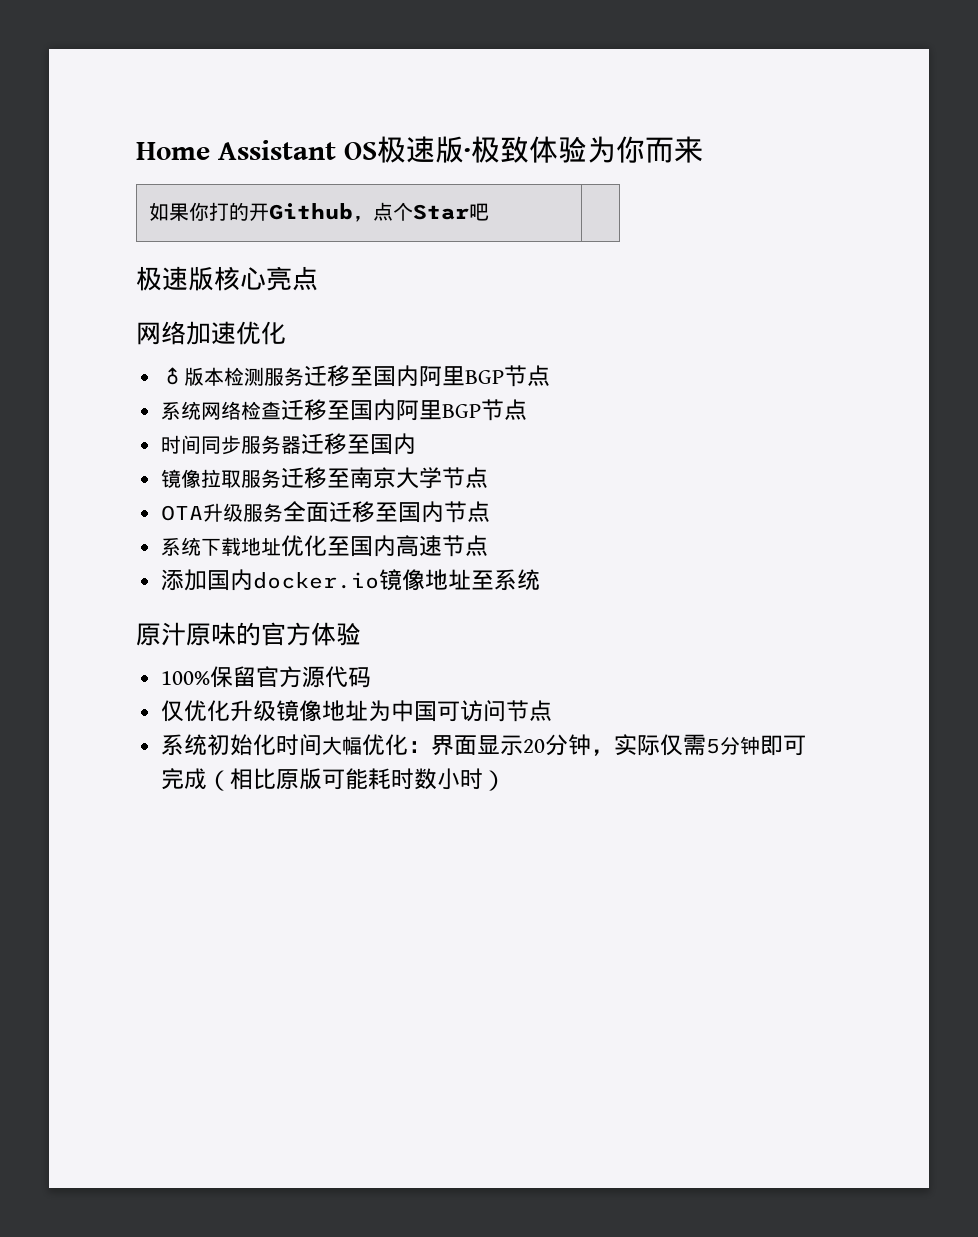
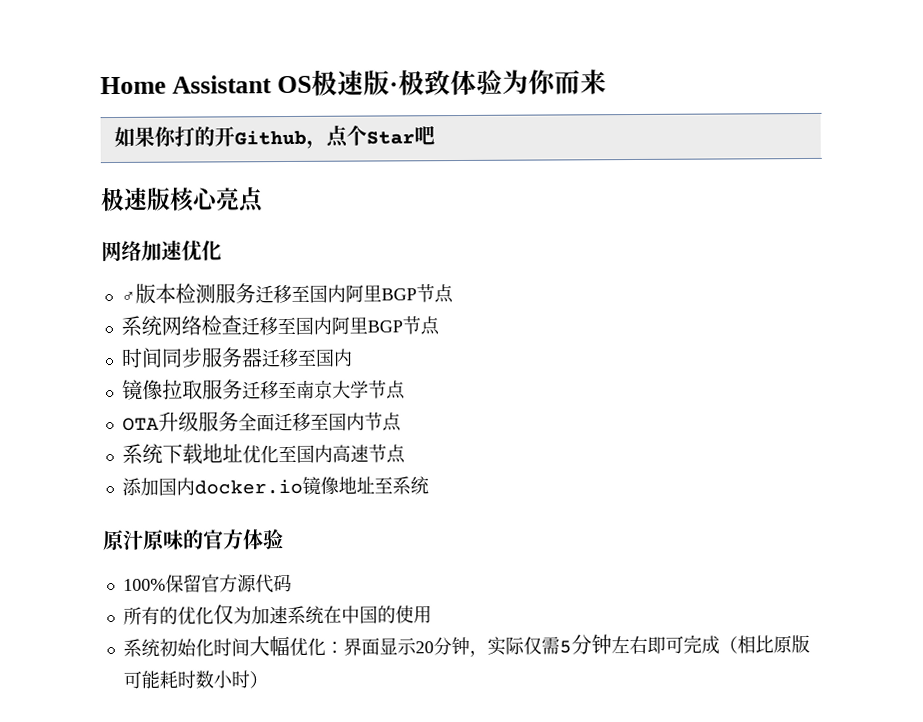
- 仅优化升级镜像地址为中国可访问节点
+ 所有的优化仅为加速系统在中国的使用
- 系统初始化时间大幅优化：界面显示20分钟，实际仅需5分钟即可完成（相比原版可能耗时数小时）
+ 系统初始化时间大幅优化：界面显示20分钟，实际仅需5分钟左右即可完成（相比原版可能耗时数小时）

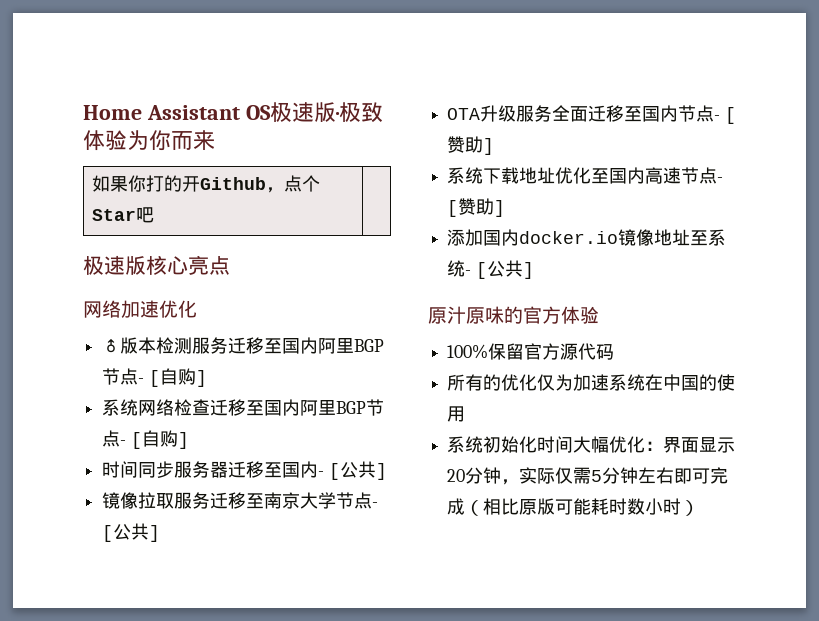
- ♂版本检测服务迁移至国内阿里BGP节点
+ ♂版本检测服务迁移至国内阿里BGP节点- [自购]
- 系统网络检查迁移至国内阿里BGP节点
+ 系统网络检查迁移至国内阿里BGP节点- [自购]
- 时间同步服务器迁移至国内
+ 时间同步服务器迁移至国内- [公共]
- 镜像拉取服务迁移至南京大学节点
+ 镜像拉取服务迁移至南京大学节点- [公共]
- OTA升级服务全面迁移至国内节点
+ OTA升级服务全面迁移至国内节点- [赞助]
- 系统下载地址优化至国内高速节点
+ 系统下载地址优化至国内高速节点- [赞助]
- 添加国内docker.io镜像地址至系统
+ 添加国内docker.io镜像地址至系统- [公共]

